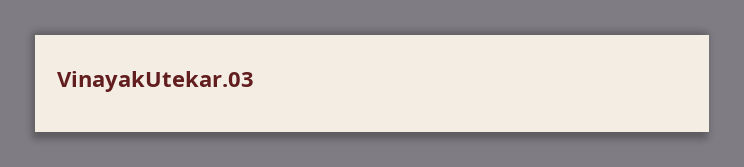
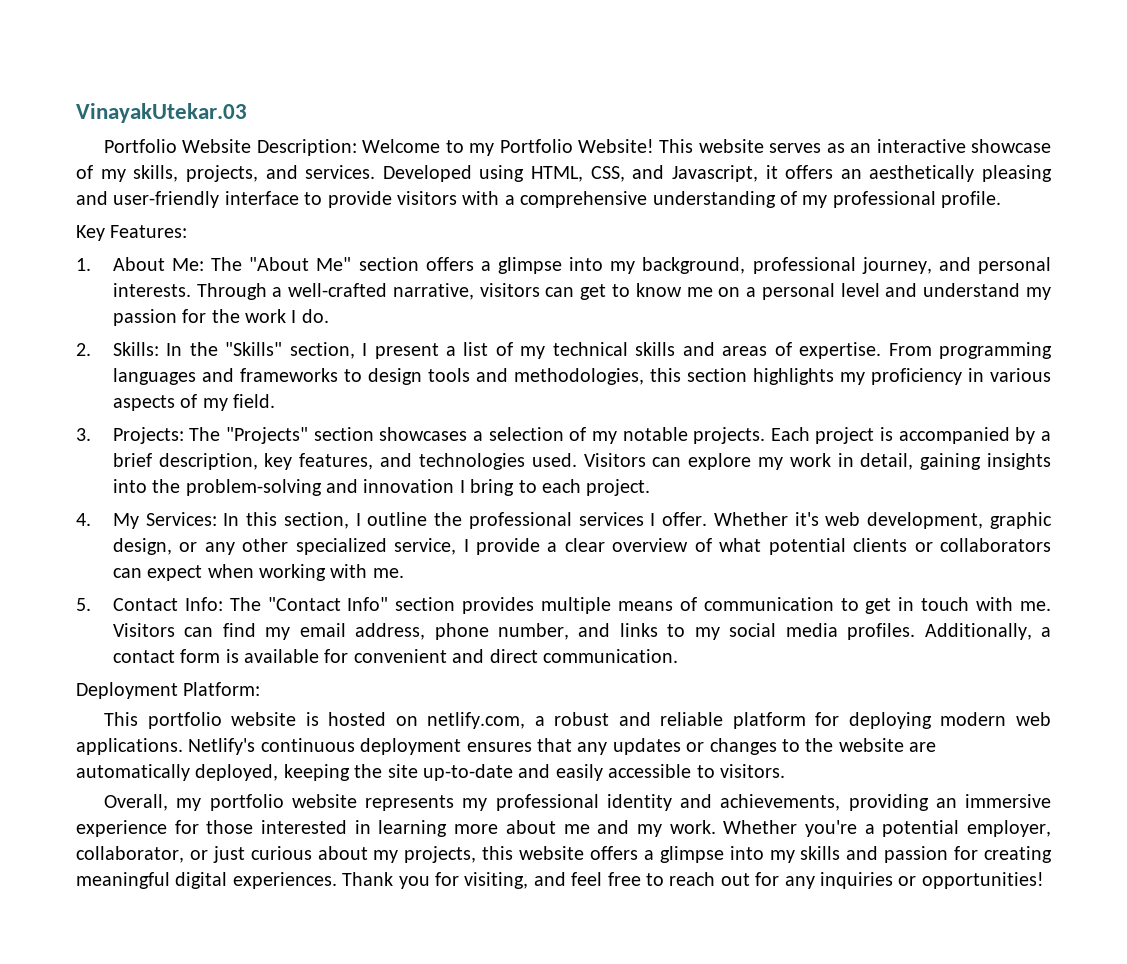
+ Portfolio Website Description: Welcome to my Portfolio Website! This website serves as an interactive showcase of my skills, projects, and services. Developed using HTML, CSS, and Javascript, it offers an aesthetically pleasing and user-friendly interface to provide visitors with a comprehensive understanding of my professional profile.
+ Key Features:
+ 1. About Me: The "About Me" section offers a glimpse into my background, professional journey, and personal interests. Through a well-crafted narrative, visitors can get to know me on a personal level and understand my passion for the work I do.
+ 2. Skills: In the "Skills" section, I present a list of my technical skills and areas of expertise. From programming languages and frameworks to design tools and methodologies, this section highlights my proficiency in various aspects of my field.
+ 3. Projects: The "Projects" section showcases a selection of my notable projects. Each project is accompanied by a brief description, key features, and technologies used. Visitors can explore my work in detail, gaining insights into the problem-solving and innovation I bring to each project.
+ 4. My Services: In this section, I outline the professional services I offer. Whether it's web development, graphic design, or any other specialized service, I provide a clear overview of what potential clients or collaborators can expect when working with me.
+ 5. Contact Info: The "Contact Info" section provides multiple means of communication to get in touch with me. Visitors can find my email address, phone number, and links to my social media profiles. Additionally, a contact form is available for convenient and direct communication.
+ Deployment Platform:
+ This portfolio website is hosted on netlify.com, a robust and reliable platform for deploying modern web applications. Netlify's continuous deployment ensures that any updates or changes to the website are automatically deployed, keeping the site up-to-date and easily accessible to visitors.
+ Overall, my portfolio website represents my professional identity and achievements, providing an immersive experience for those interested in learning more about me and my work. Whether you're a potential employer, collaborator, or just curious about my projects, this website offers a glimpse into my skills and passion for creating meaningful digital experiences. Thank you for visiting, and feel free to reach out for any inquiries or opportunities!

